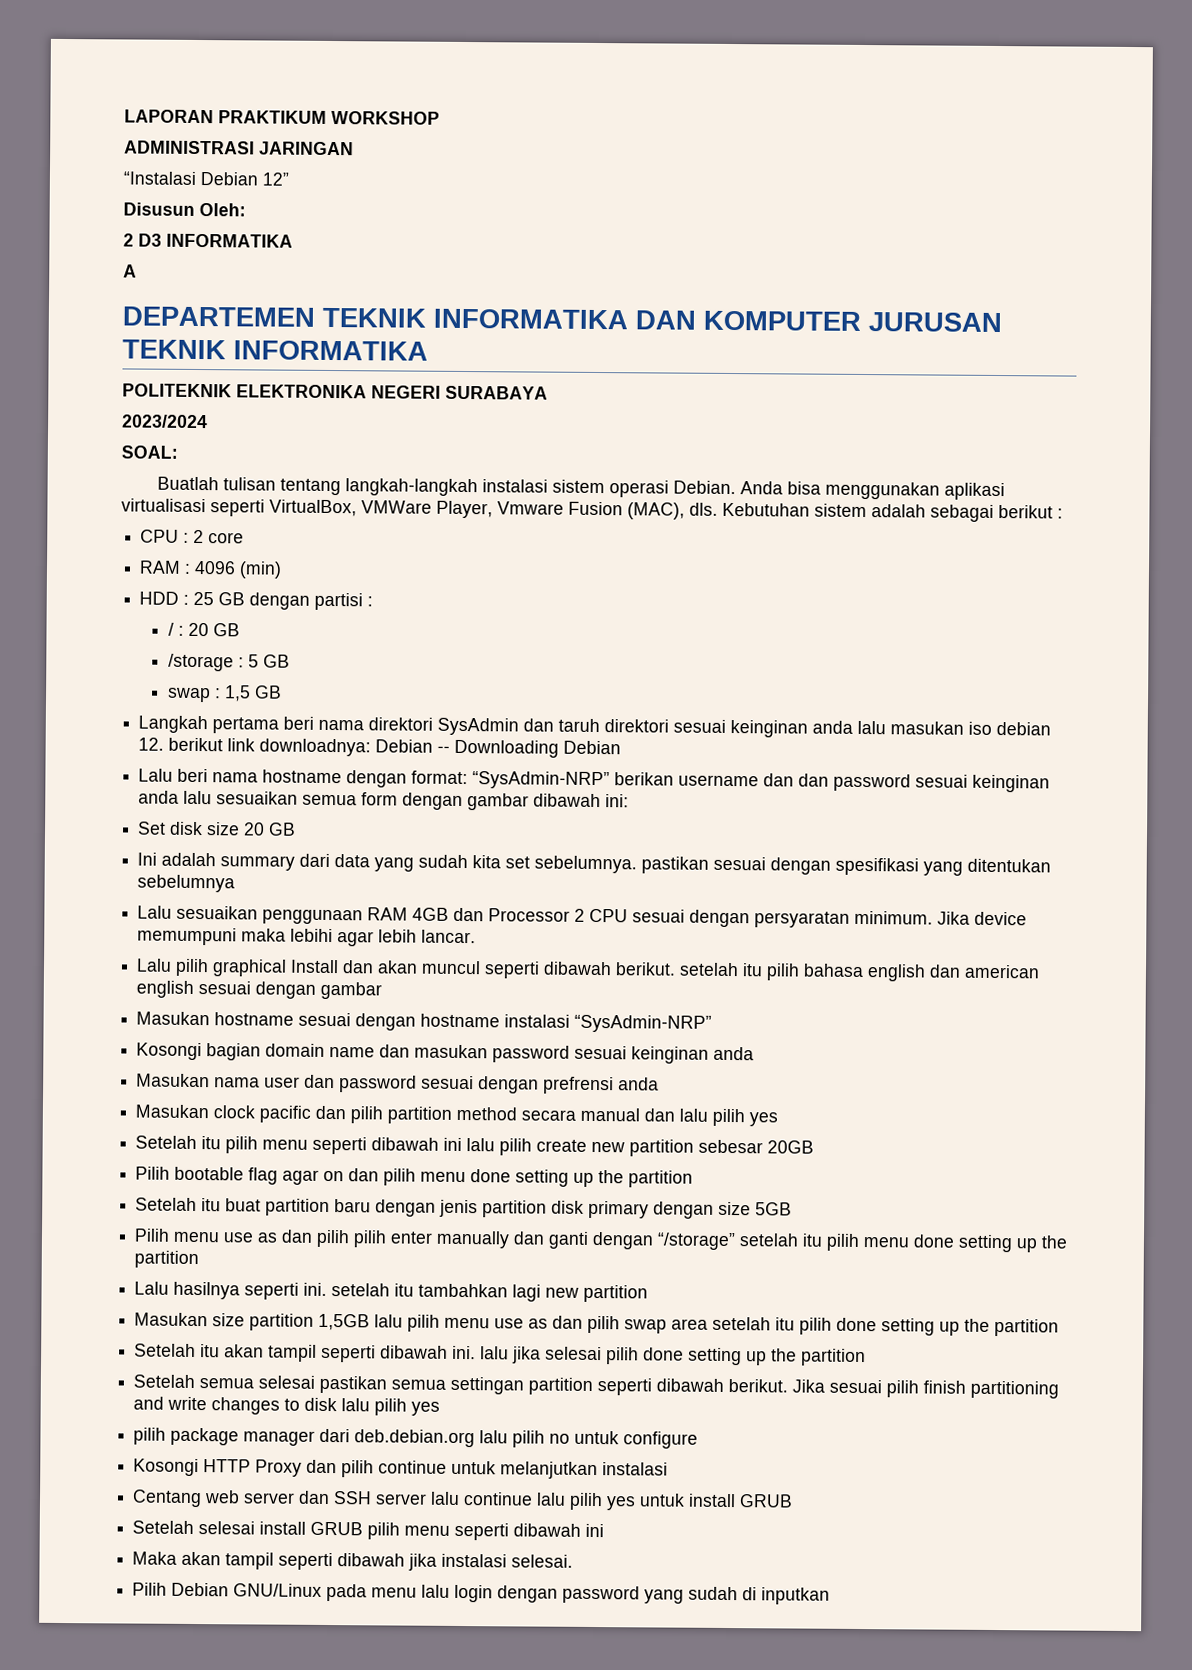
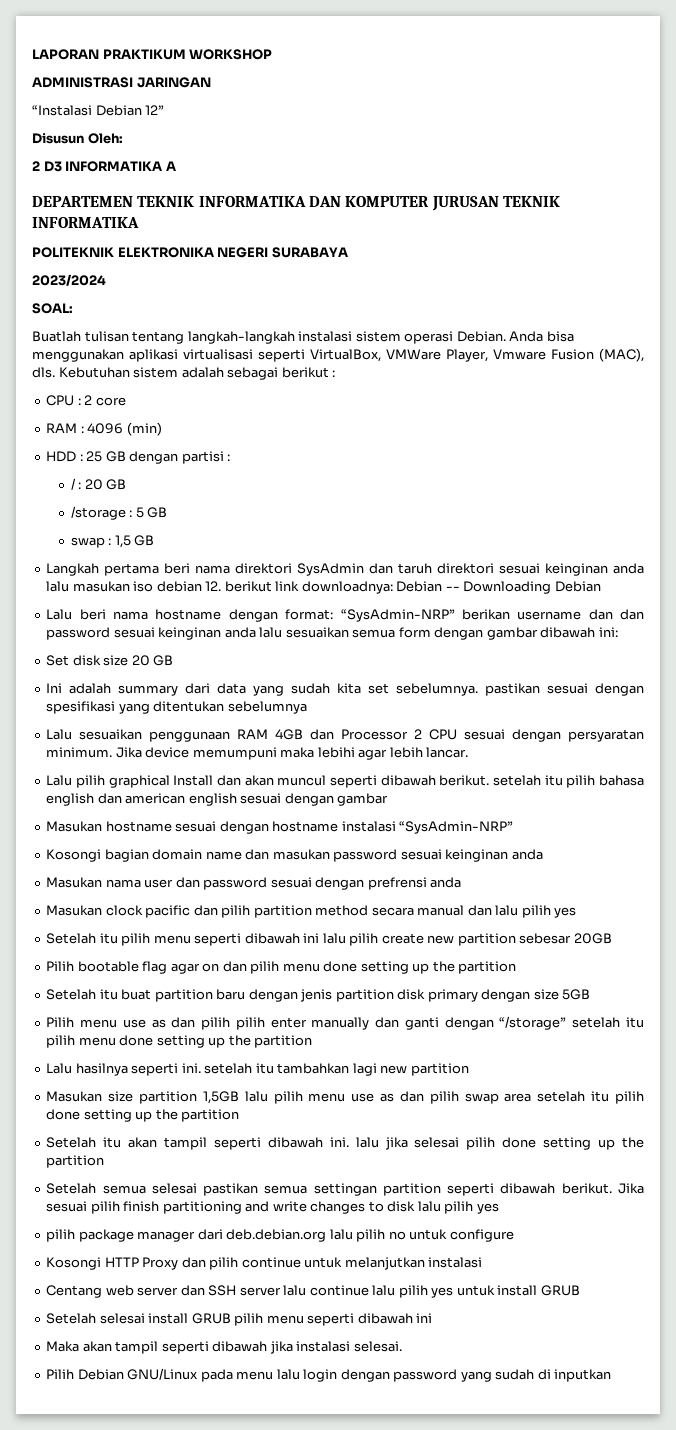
- 2 D3 INFORMATIKA
- A
+ 2 D3 INFORMATIKA A

